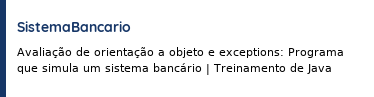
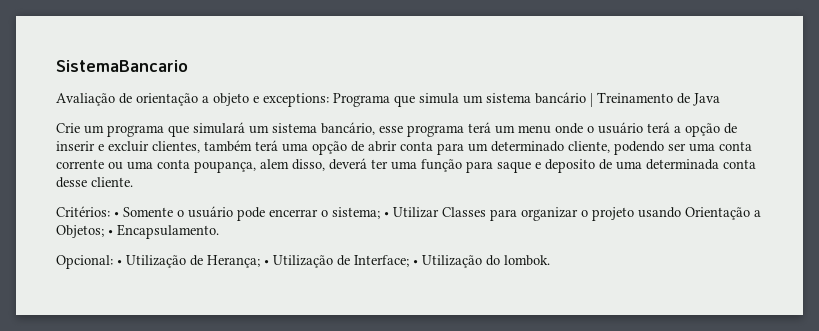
+ Crie um programa que simulará um sistema bancário, esse programa terá um menu onde o usuário terá a opção de inserir e excluir clientes, também terá uma opção de abrir conta para um determinado cliente, podendo ser uma conta corrente ou uma conta poupança, alem disso, deverá ter uma função para saque e deposito de uma determinada conta desse cliente.
+ Critérios: • Somente o usuário pode encerrar o sistema; • Utilizar Classes para organizar o projeto usando Orientação a Objetos; • Encapsulamento.
+ Opcional: • Utilização de Herança; • Utilização de Interface; • Utilização do lombok.

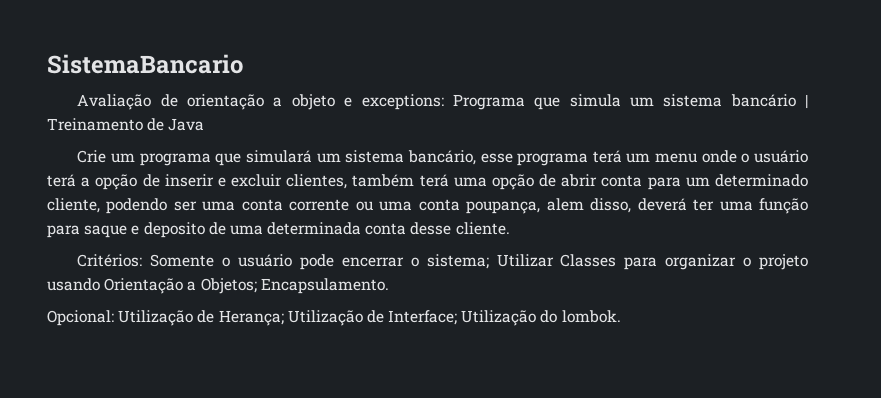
- Critérios: • Somente o usuário pode encerrar o sistema; • Utilizar Classes para organizar o projeto usando Orientação a Objetos; • Encapsulamento.
+ Critérios: Somente o usuário pode encerrar o sistema; Utilizar Classes para organizar o projeto usando Orientação a Objetos; Encapsulamento.
- Opcional: • Utilização de Herança; • Utilização de Interface; • Utilização do lombok.
+ Opcional: Utilização de Herança; Utilização de Interface; Utilização do lombok.

